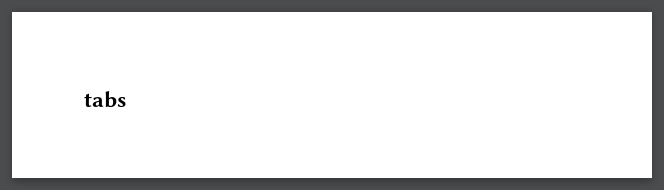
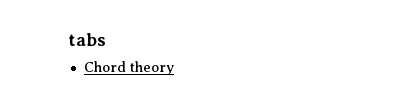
+ Chord theory

